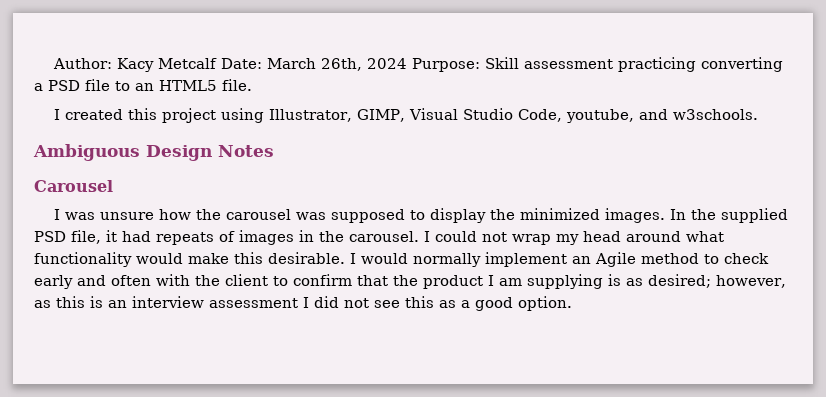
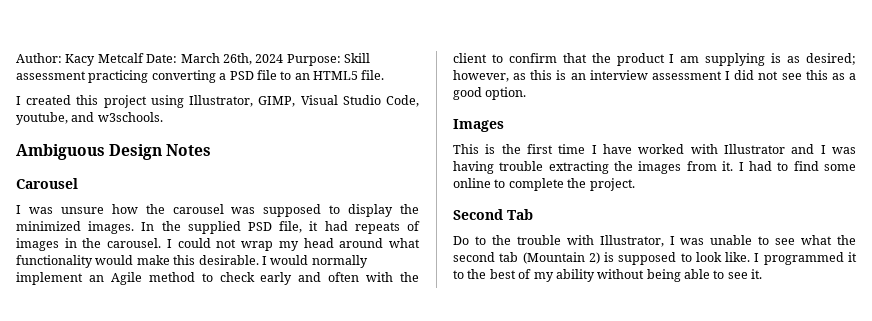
+ Images
+ This is the first time I have worked with Illustrator and I was having trouble extracting the images from it. I had to find some online to complete the project.
+ Second Tab
+ Do to the trouble with Illustrator, I was unable to see what the second tab (Mountain 2) is supposed to look like. I programmed it to the best of my ability without being able to see it.

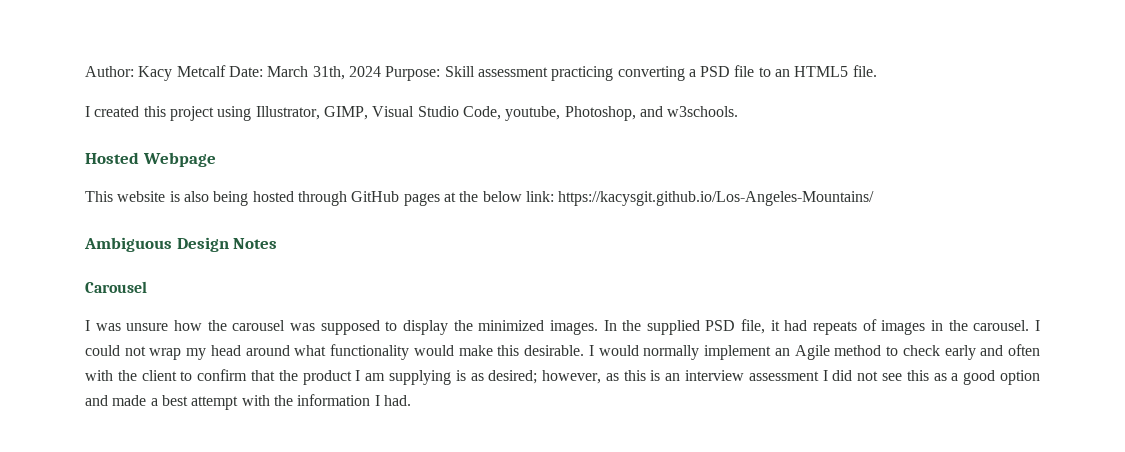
- Author: Kacy Metcalf Date: March 26th, 2024 Purpose: Skill assessment practicing converting a PSD file to an HTML5 file.
+ Author: Kacy Metcalf Date: March 31th, 2024 Purpose: Skill assessment practicing converting a PSD file to an HTML5 file.
- I created this project using Illustrator, GIMP, Visual Studio Code, youtube, and w3schools.
+ I created this project using Illustrator, GIMP, Visual Studio Code, youtube, Photoshop, and w3schools.
+ Hosted Webpage
+ This website is also being hosted through GitHub pages at the below link: https://kacysgit.github.io/Los-Angeles-Mountains/
- I would normally implement an Agile method to check early and often with the client to confirm that the product I am supplying is as desired; however, as this is an interview assessment I did not see this as a good option.
- Images
- This is the first time I have worked with Illustrator and I was having trouble extracting the images from it. I had to find some online to complete the project.
- Second Tab
- Do to the trouble with Illustrator, I was unable to see what the second tab (Mountain 2) is supposed to look like. I programmed it to the best of my ability without being able to see it.
+ I would normally implement an Agile method to check early and often with the client to confirm that the product I am supplying is as desired; however, as this is an interview assessment I did not see this as a good option and made a best attempt with the information I had.

